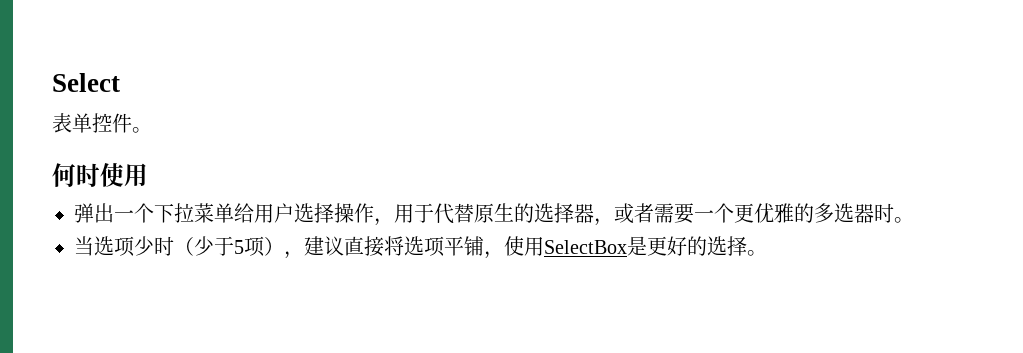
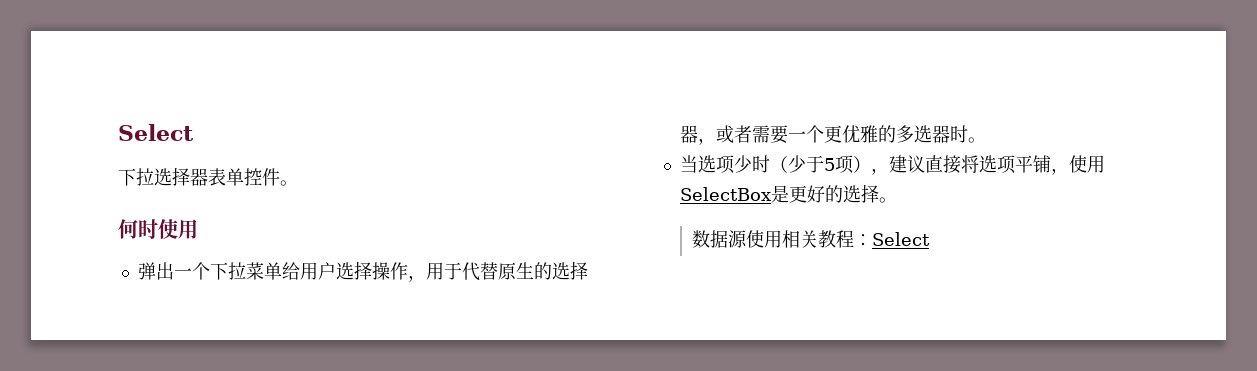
- 表单控件。
+ 下拉选择器表单控件。
+ 数据源使用相关教程：Select

